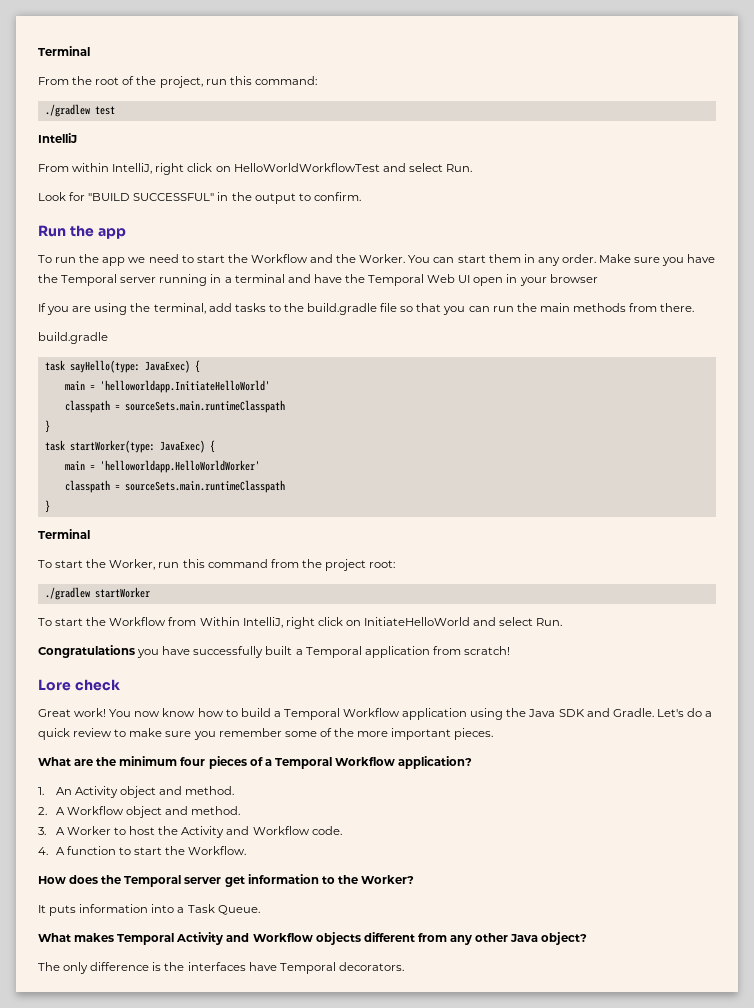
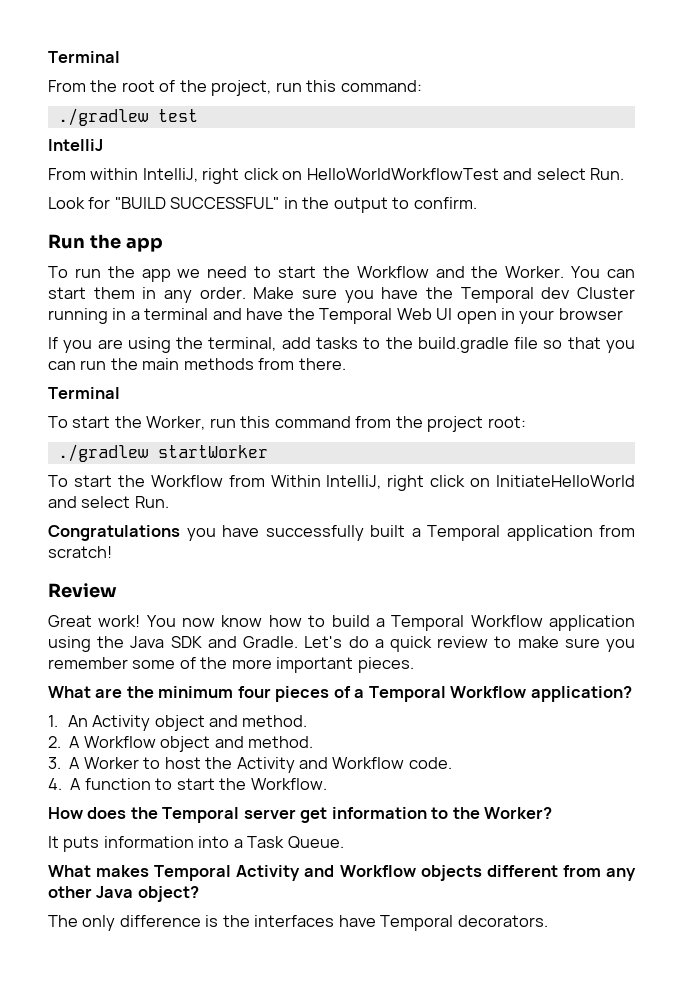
- Make sure you have the Temporal server running in a terminal and have the Temporal Web UI open in your browser
+ Make sure you have the Temporal dev Cluster running in a terminal and have the Temporal Web UI open in your browser
  If you are using the terminal, add tasks to the build.gradle file so that you can run the main methods from there.
- build.gradle
- task sayHello(type: JavaExec) {
- main = 'helloworldapp.InitiateHelloWorld'
- classpath = sourceSets.main.runtimeClasspath
- }
- task startWorker(type: JavaExec) {
- main = 'helloworldapp.HelloWorldWorker'
- classpath = sourceSets.main.runtimeClasspath
- }
- Lore check
+ Review

